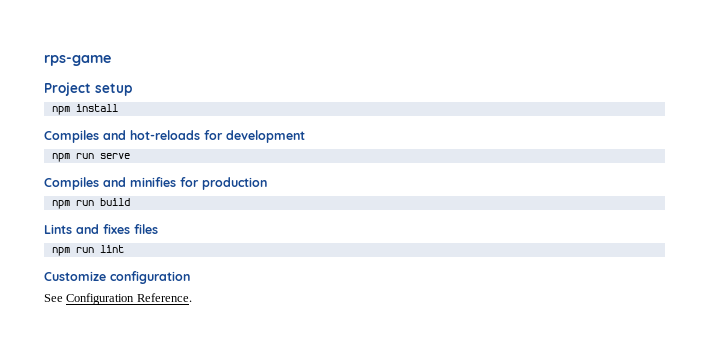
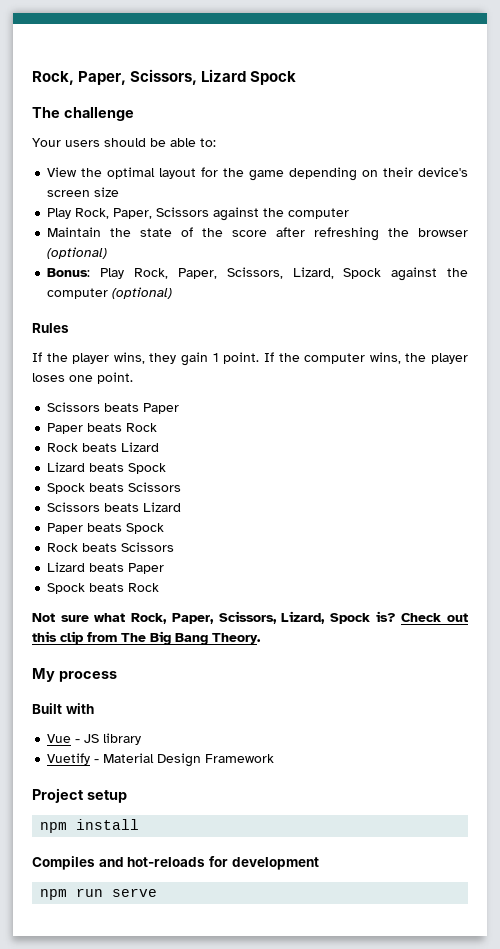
- rps-game
+ Rock, Paper, Scissors, Lizard Spock
+ The challenge
+ Your users should be able to:
+ View the optimal layout for the game depending on their device's screen size
+ Play Rock, Paper, Scissors against the computer
+ Maintain the state of the score after refreshing the browser (optional)
+ Bonus: Play Rock, Paper, Scissors, Lizard, Spock against the computer (optional)
+ Rules
+ If the player wins, they gain 1 point. If the computer wins, the player loses one point.
+ Scissors beats Paper
+ Paper beats Rock
+ Rock beats Lizard
+ Lizard beats Spock
+ Spock beats Scissors
+ Scissors beats Lizard
+ Paper beats Spock
+ Rock beats Scissors
+ Lizard beats Paper
+ Spock beats Rock
+ Not sure what Rock, Paper, Scissors, Lizard, Spock is? Check out this clip from The Big Bang Theory.
+ My process
+ Built with
+ Vue - JS library
+ Vuetify - Material Design Framework
- Compiles and minifies for production
- npm run build
- Lints and fixes files
- npm run lint
- Customize configuration
- See Configuration Reference.

